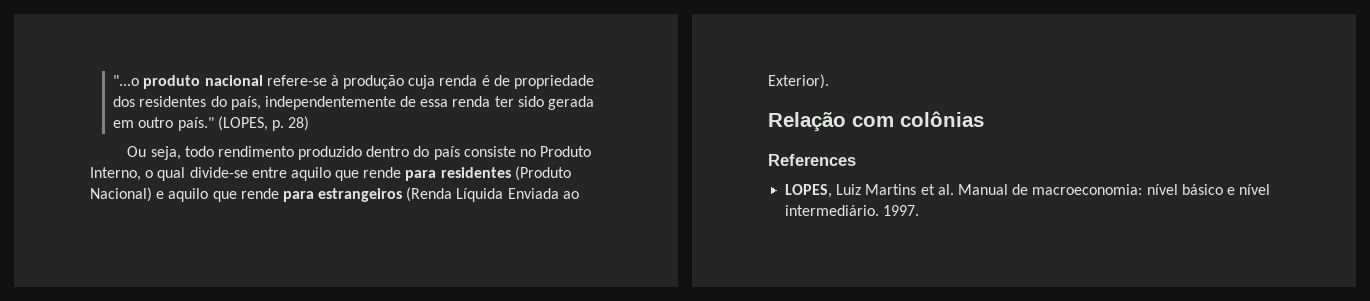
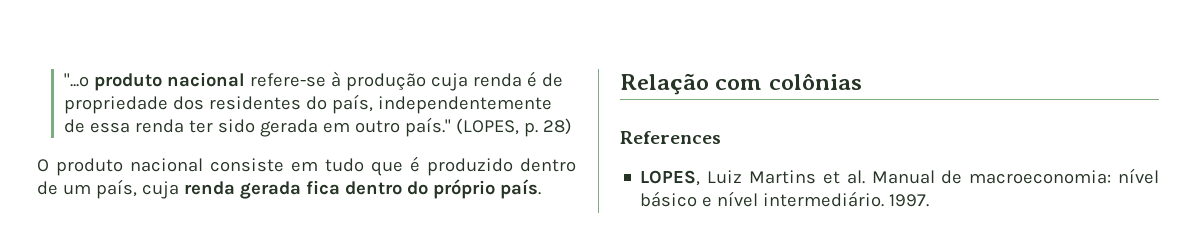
- Ou seja, todo rendimento produzido dentro do país consiste no Produto Interno, o qual divide-se entre aquilo que rende para residentes (Produto Nacional) e aquilo que rende para estrangeiros (Renda Líquida Enviada ao Exterior).
+ O produto nacional consiste em tudo que é produzido dentro de um país, cuja renda gerada fica dentro do próprio país.

